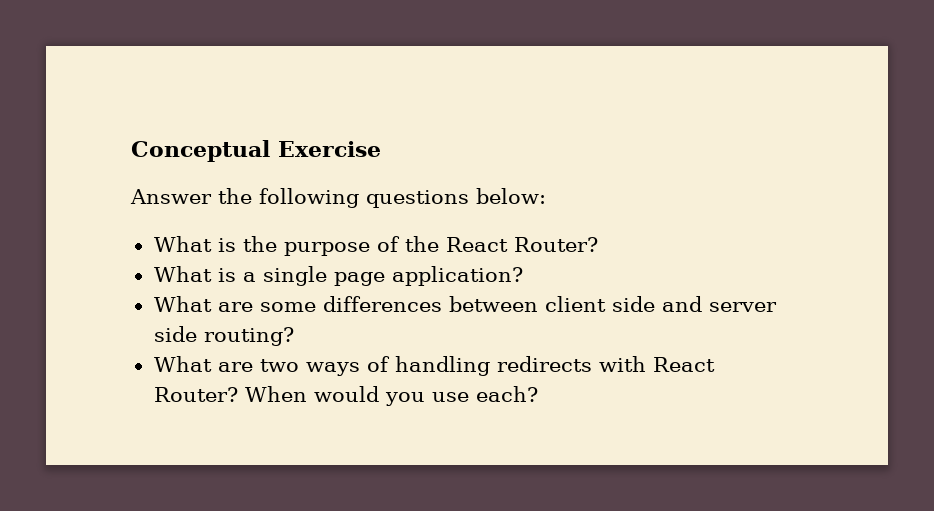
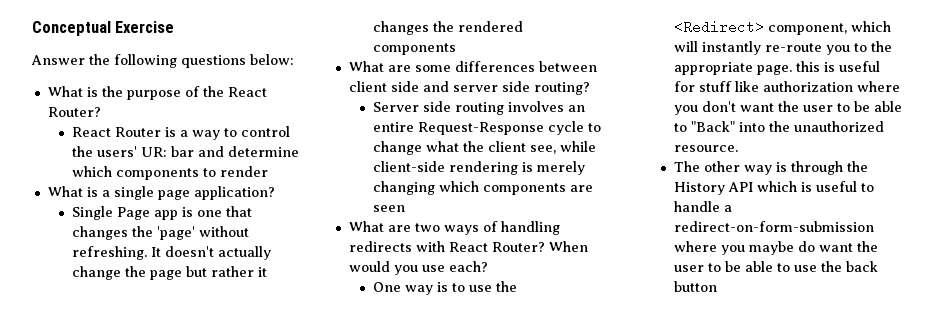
+ React Router is a way to control the users' UR: bar and determine which components to render
+ Single Page app is one that changes the 'page' without refreshing. It doesn't actually change the page but rather it changes the rendered components
+ Server side routing involves an entire Request-Response cycle to change what the client see, while client-side rendering is merely changing which components are seen
+ One way is to use the <Redirect> component, which will instantly re-route you to the appropriate page. this is useful for stuff like authorization where you don't want the user to be able to "Back" into the unauthorized resource.
+ The other way is through the History API which is useful to handle a redirect-on-form-submission where you maybe do want the user to be able to use the back button

